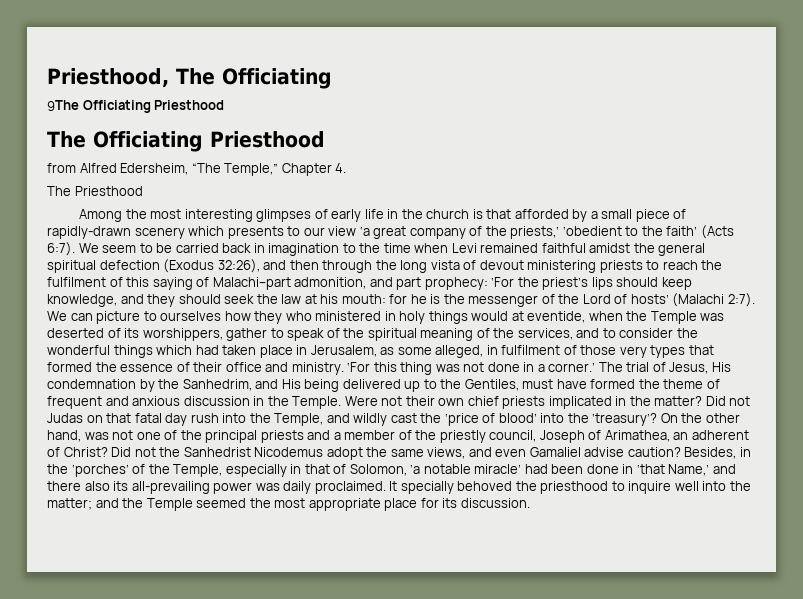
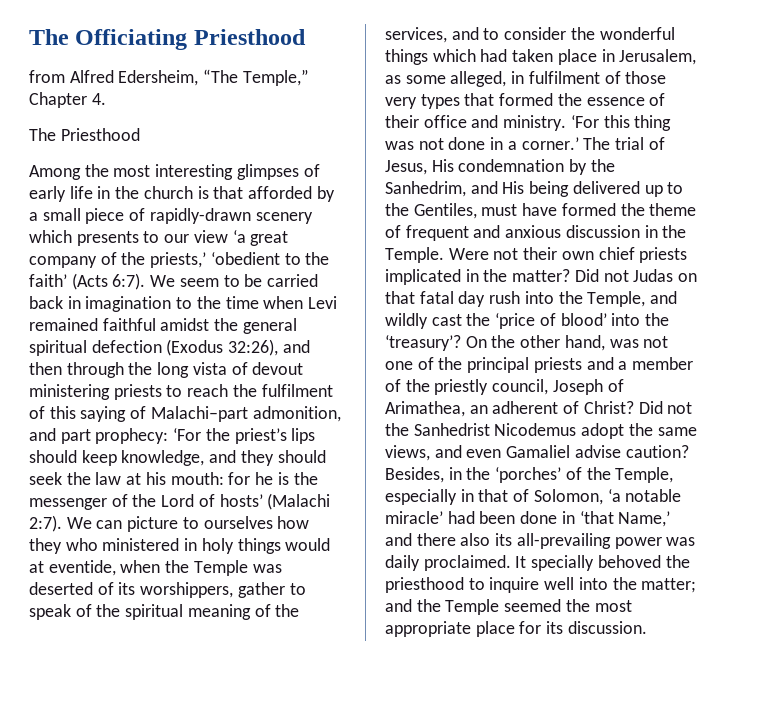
- Priesthood, The Officiating
- 9The Officiating Priesthood

